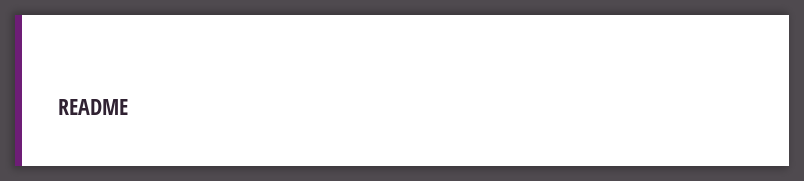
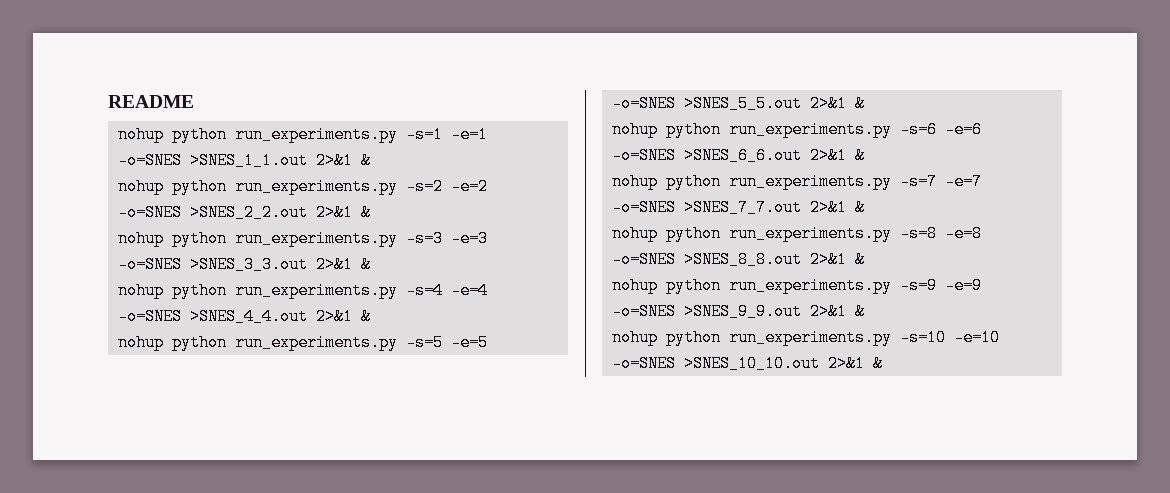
+ nohup python run_experiments.py -s=1 -e=1 -o=SNES >SNES_1_1.out 2>&1 &
+ nohup python run_experiments.py -s=2 -e=2 -o=SNES >SNES_2_2.out 2>&1 &
+ nohup python run_experiments.py -s=3 -e=3 -o=SNES >SNES_3_3.out 2>&1 &
+ nohup python run_experiments.py -s=4 -e=4 -o=SNES >SNES_4_4.out 2>&1 &
+ nohup python run_experiments.py -s=5 -e=5 -o=SNES >SNES_5_5.out 2>&1 &
+ nohup python run_experiments.py -s=6 -e=6 -o=SNES >SNES_6_6.out 2>&1 &
+ nohup python run_experiments.py -s=7 -e=7 -o=SNES >SNES_7_7.out 2>&1 &
+ nohup python run_experiments.py -s=8 -e=8 -o=SNES >SNES_8_8.out 2>&1 &
+ nohup python run_experiments.py -s=9 -e=9 -o=SNES >SNES_9_9.out 2>&1 &
+ nohup python run_experiments.py -s=10 -e=10 -o=SNES >SNES_10_10.out 2>&1 &

